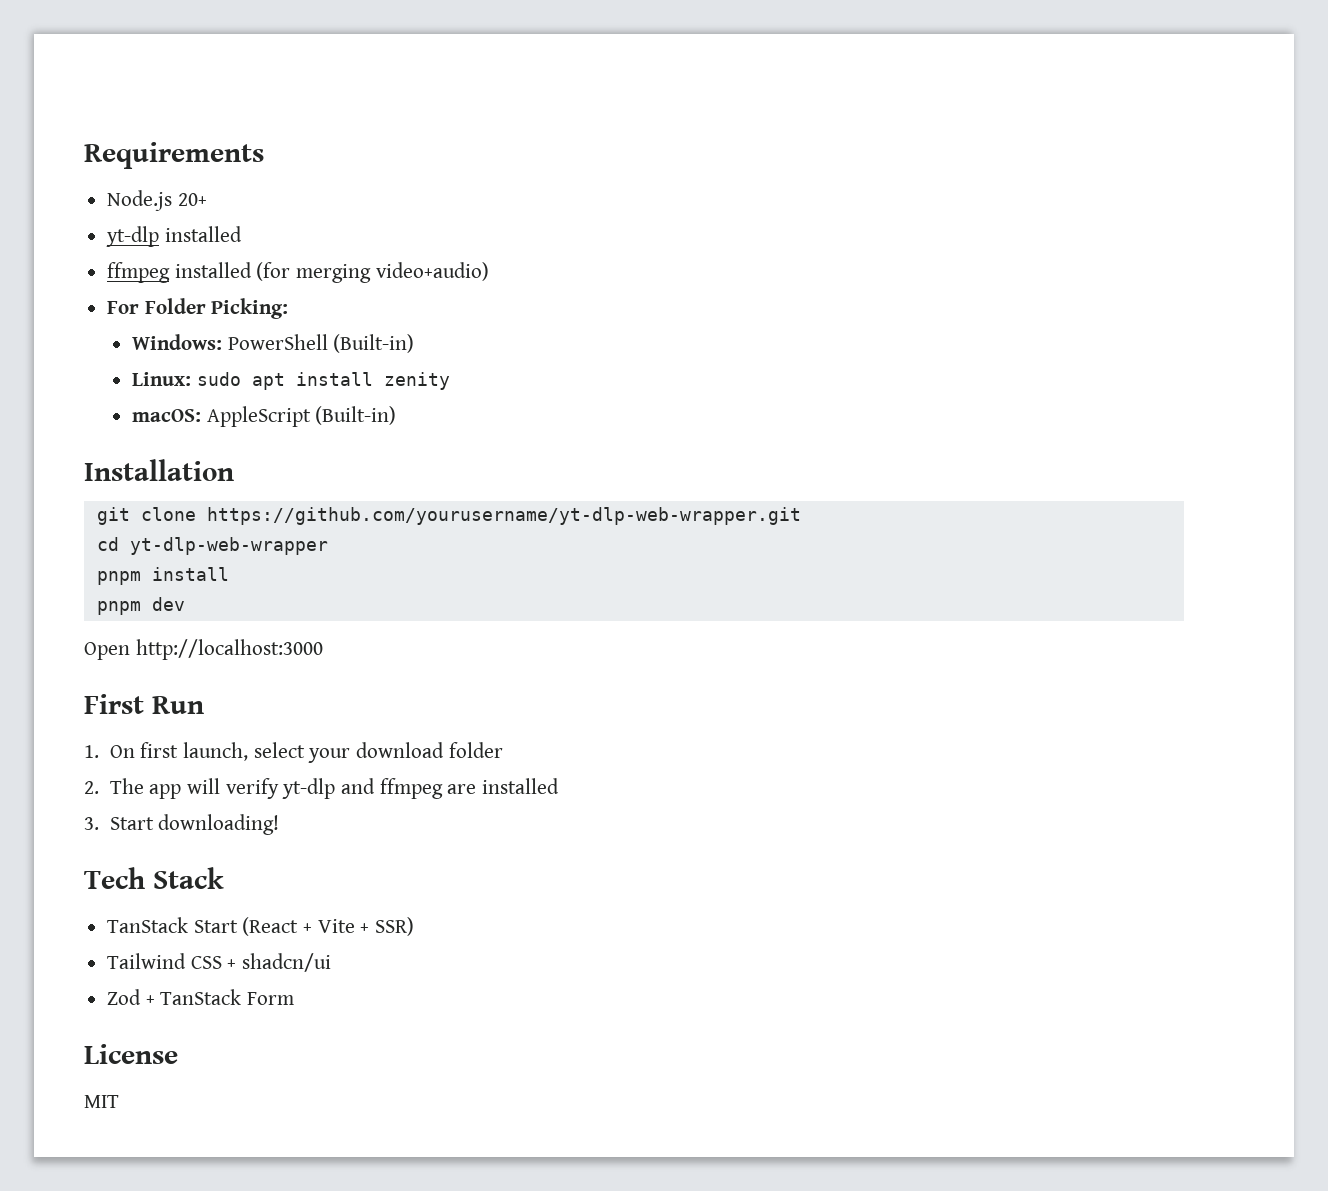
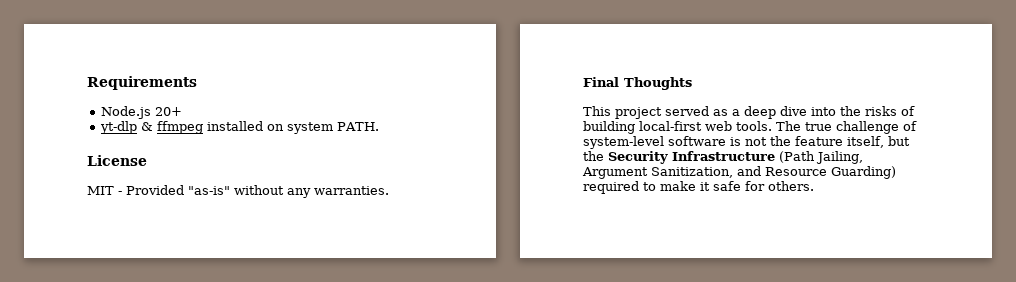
- yt-dlp installed
- ffmpeg installed (for merging video+audio)
- For Folder Picking:
- Windows: PowerShell (Built-in)
- Linux: sudo apt install zenity
- macOS: AppleScript (Built-in)
- Installation
- git clone https://github.com/yourusername/yt-dlp-web-wrapper.git
- cd yt-dlp-web-wrapper
- pnpm install
- pnpm dev
- Open http://localhost:3000
- First Run
- 1. On first launch, select your download folder
- 2. The app will verify yt-dlp and ffmpeg are installed
- 3. Start downloading!
- Tech Stack
- TanStack Start (React + Vite + SSR)
- Tailwind CSS + shadcn/ui
- Zod + TanStack Form
+ yt-dlp & ffmpeg installed on system PATH.
  License
- MIT
+ MIT - Provided "as-is" without any warranties.
+ Final Thoughts
+ This project served as a deep dive into the risks of building local-first web tools. The true challenge of system-level software is not the feature itself, but the Security Infrastructure (Path Jailing, Argument Sanitization, and Resource Guarding) required to make it safe for others.

